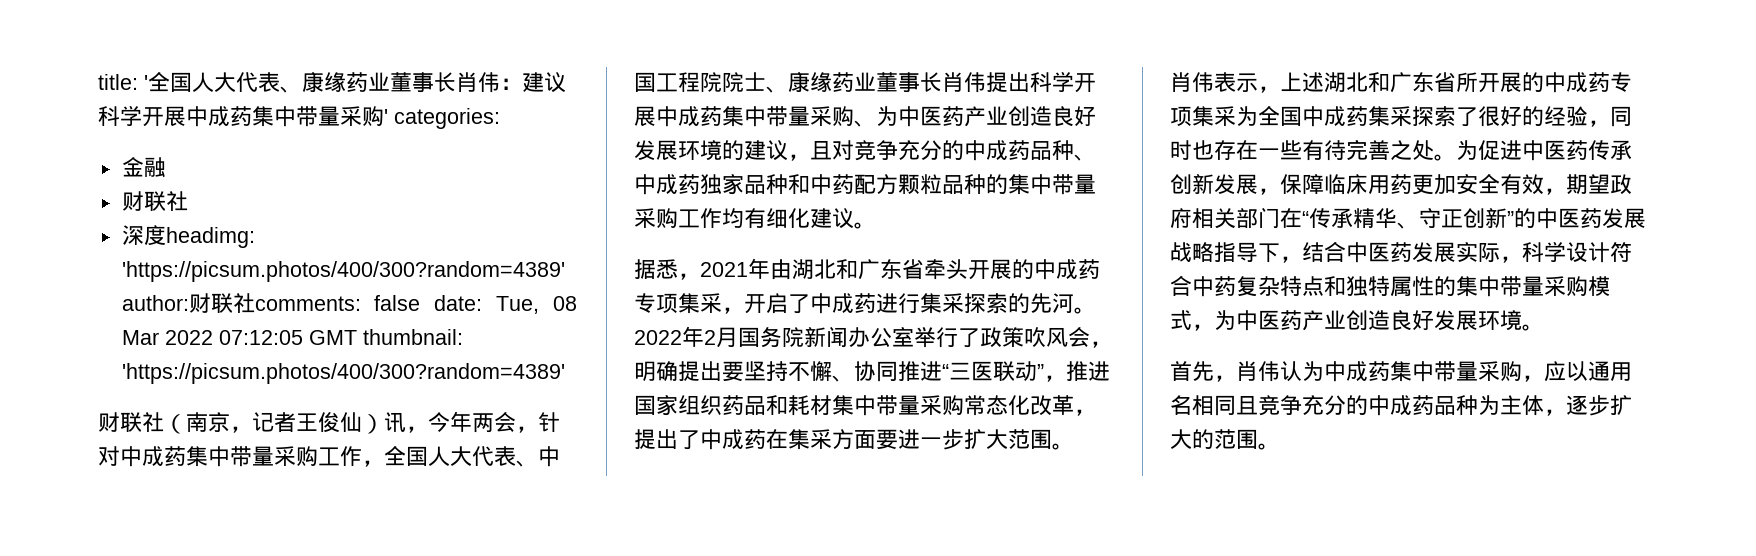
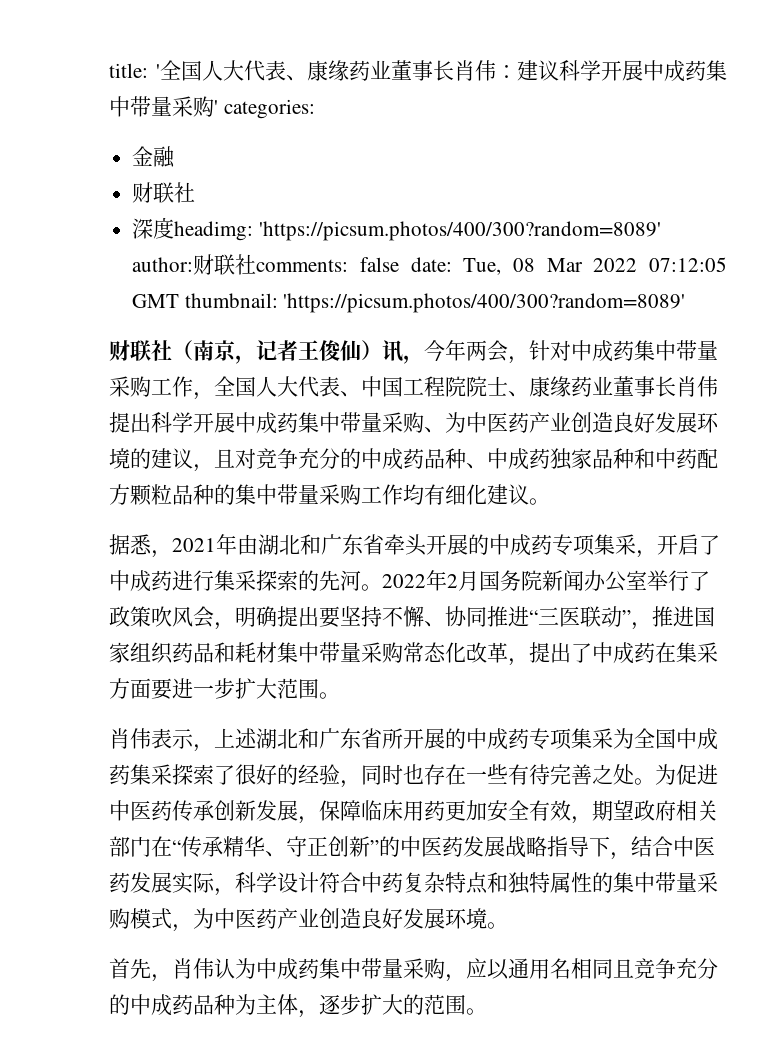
- 深度headimg: 'https://picsum.photos/400/300?random=4389' author:财联社comments: false date: Tue, 08 Mar 2022 07:12:05 GMT thumbnail: 'https://picsum.photos/400/300?random=4389'
+ 深度headimg: 'https://picsum.photos/400/300?random=8089' author:财联社comments: false date: Tue, 08 Mar 2022 07:12:05 GMT thumbnail: 'https://picsum.photos/400/300?random=8089'

